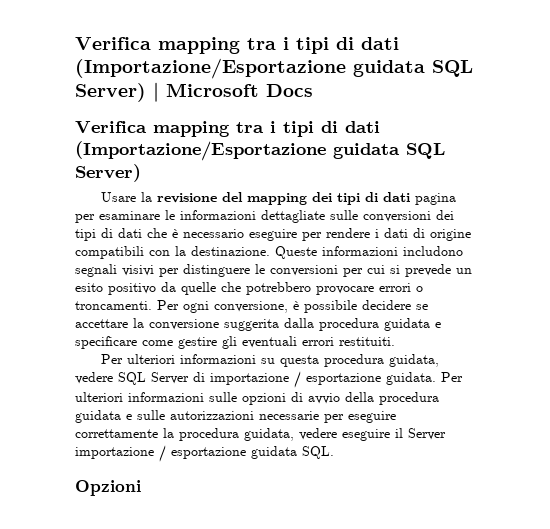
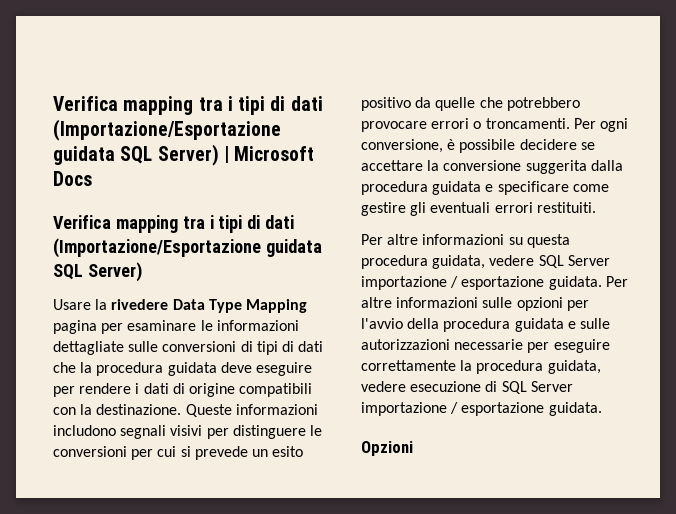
- Usare la revisione del mapping dei tipi di dati pagina per esaminare le informazioni dettagliate sulle conversioni dei tipi di dati che è necessario eseguire per rendere i dati di origine compatibili con la destinazione.
+ Usare la rivedere Data Type Mapping pagina per esaminare le informazioni dettagliate sulle conversioni di tipi di dati che la procedura guidata deve eseguire per rendere i dati di origine compatibili con la destinazione.
- Per ulteriori informazioni su questa procedura guidata, vedere SQL Server di importazione / esportazione guidata.
+ Per altre informazioni su questa procedura guidata, vedere SQL Server importazione / esportazione guidata.
- Per ulteriori informazioni sulle opzioni di avvio della procedura guidata e sulle autorizzazioni necessarie per eseguire correttamente la procedura guidata, vedere eseguire il Server importazione / esportazione guidata SQL.
+ Per altre informazioni sulle opzioni per l'avvio della procedura guidata e sulle autorizzazioni necessarie per eseguire correttamente la procedura guidata, vedere esecuzione di SQL Server importazione / esportazione guidata.

